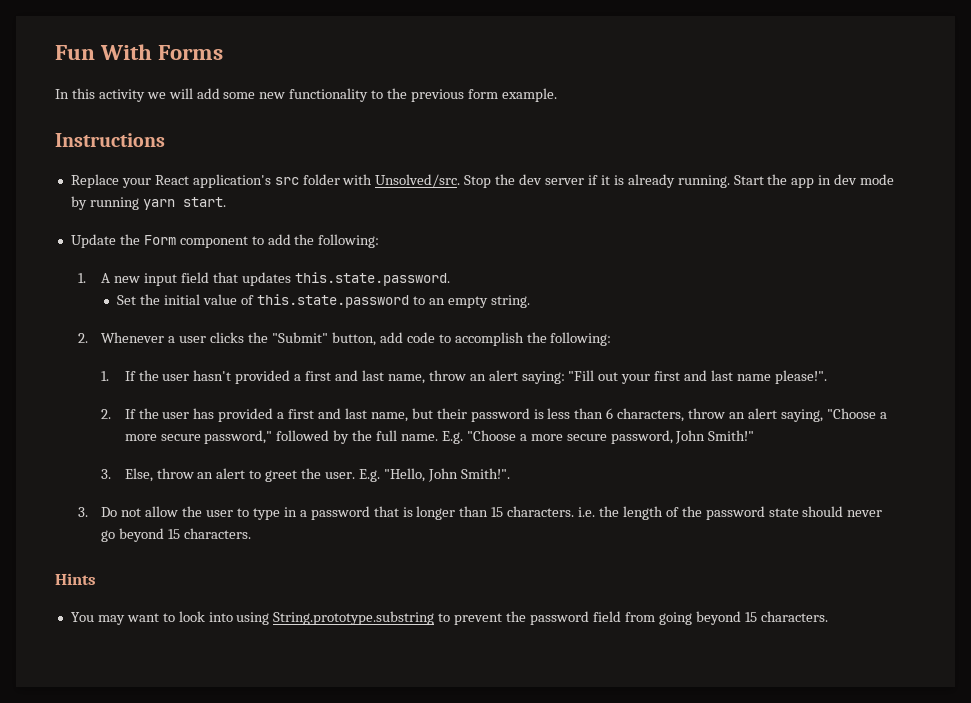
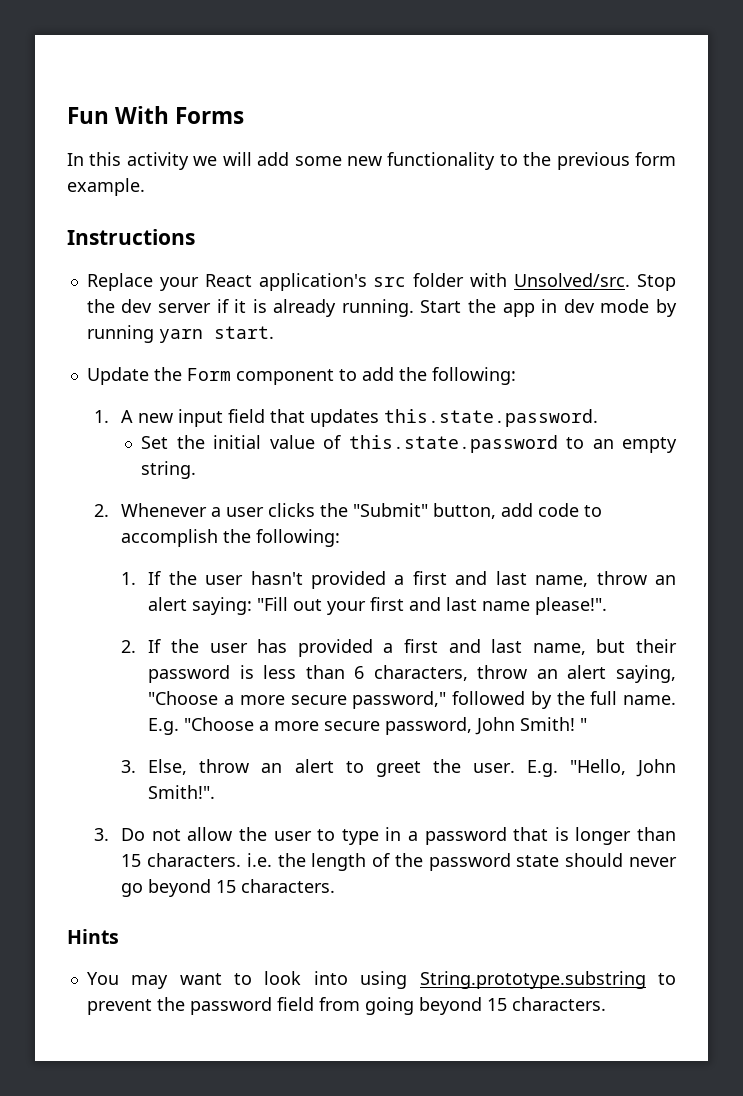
- E.g. "Choose a more secure password, John Smith!"
+ E.g. "Choose a more secure password, John Smith! "

